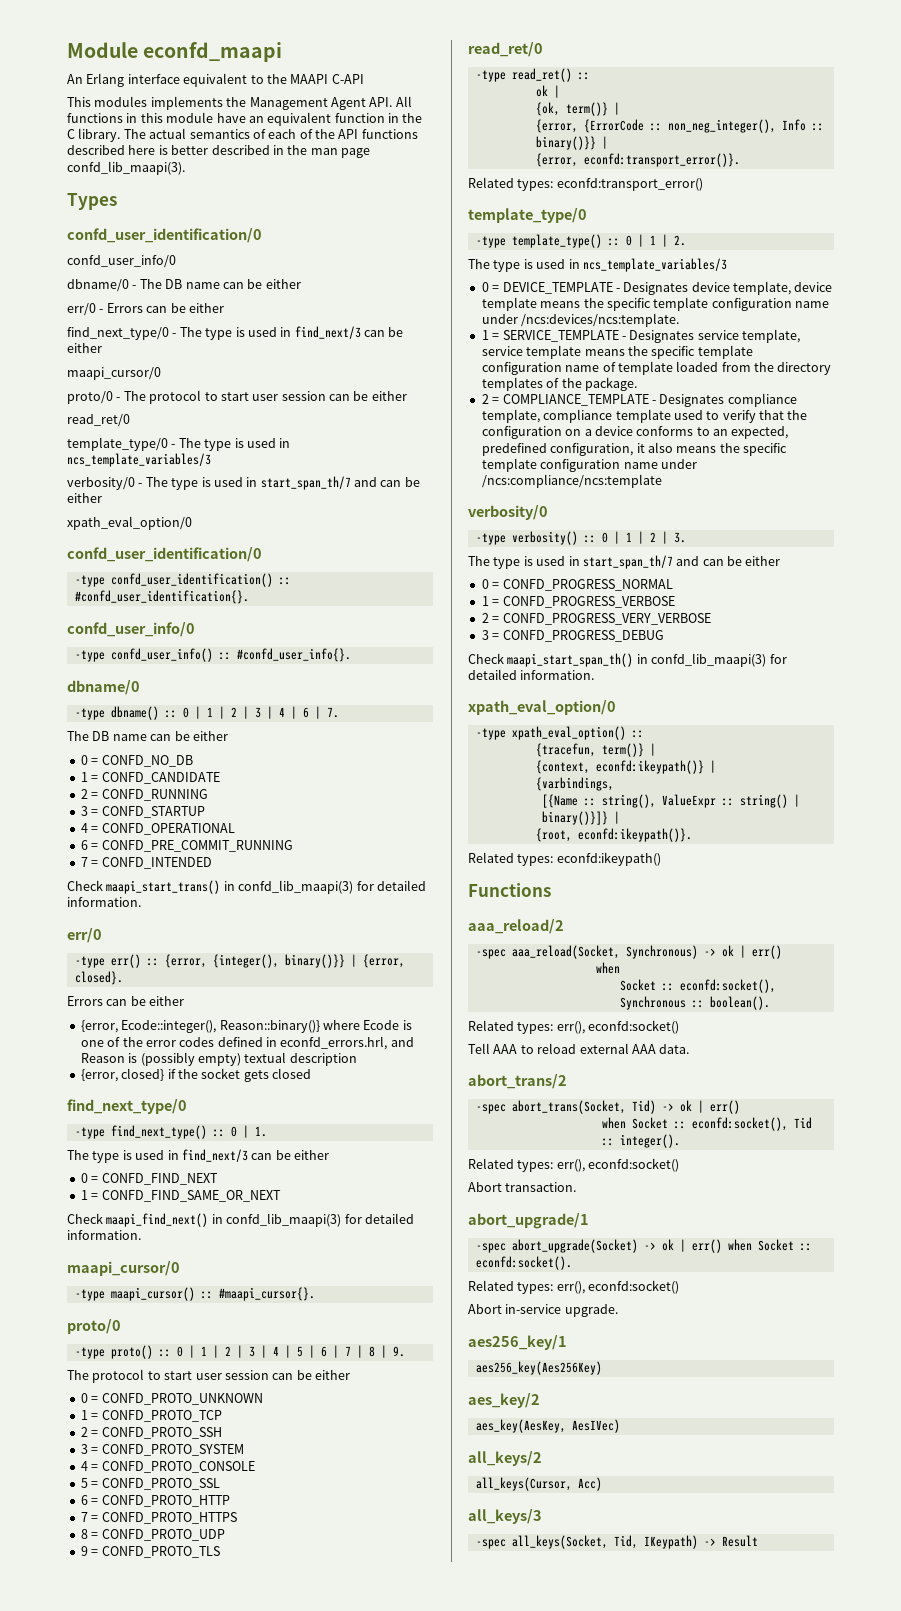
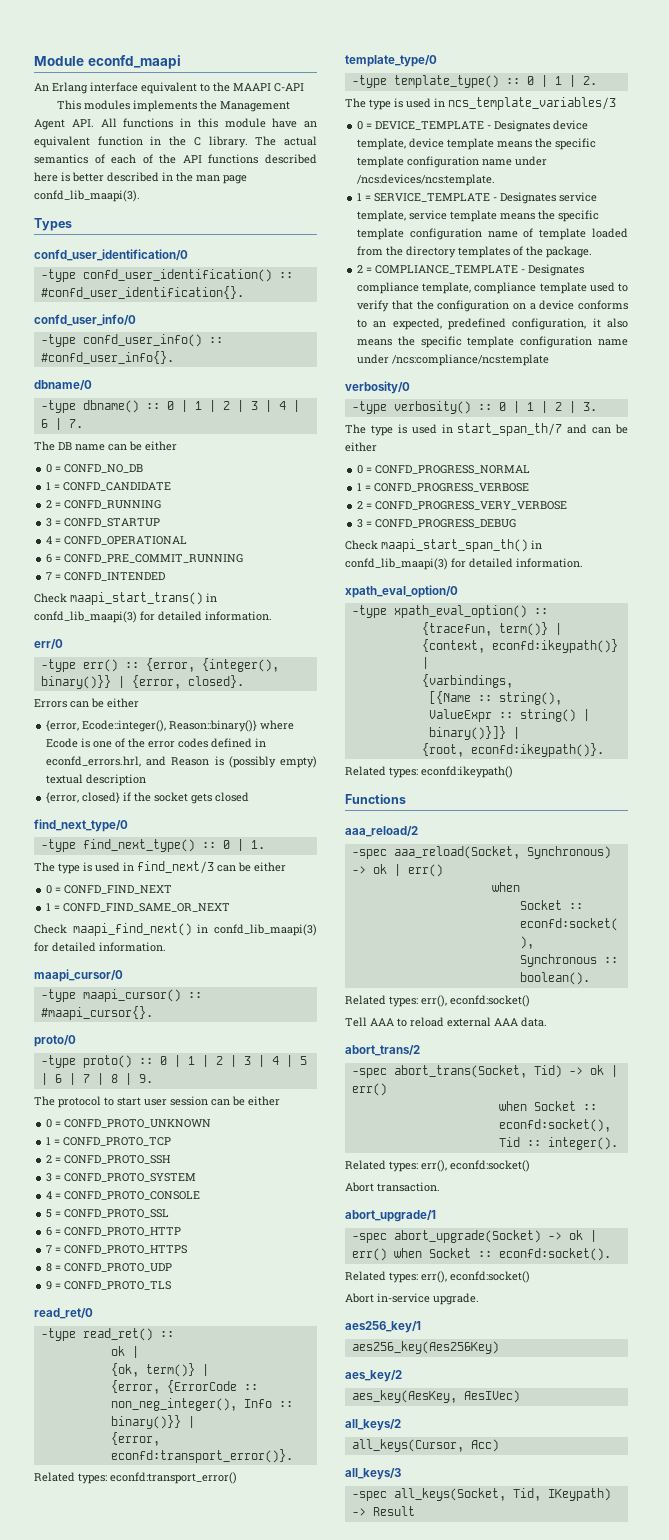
  Types
- confd_user_identification/0
- confd_user_info/0
- dbname/0 - The DB name can be either
- err/0 - Errors can be either
- find_next_type/0 - The type is used in find_next/3 can be either
- maapi_cursor/0
- proto/0 - The protocol to start user session can be either
- read_ret/0
- template_type/0 - The type is used in ncs_template_variables/3
- verbosity/0 - The type is used in start_span_th/7 and can be either
- xpath_eval_option/0

